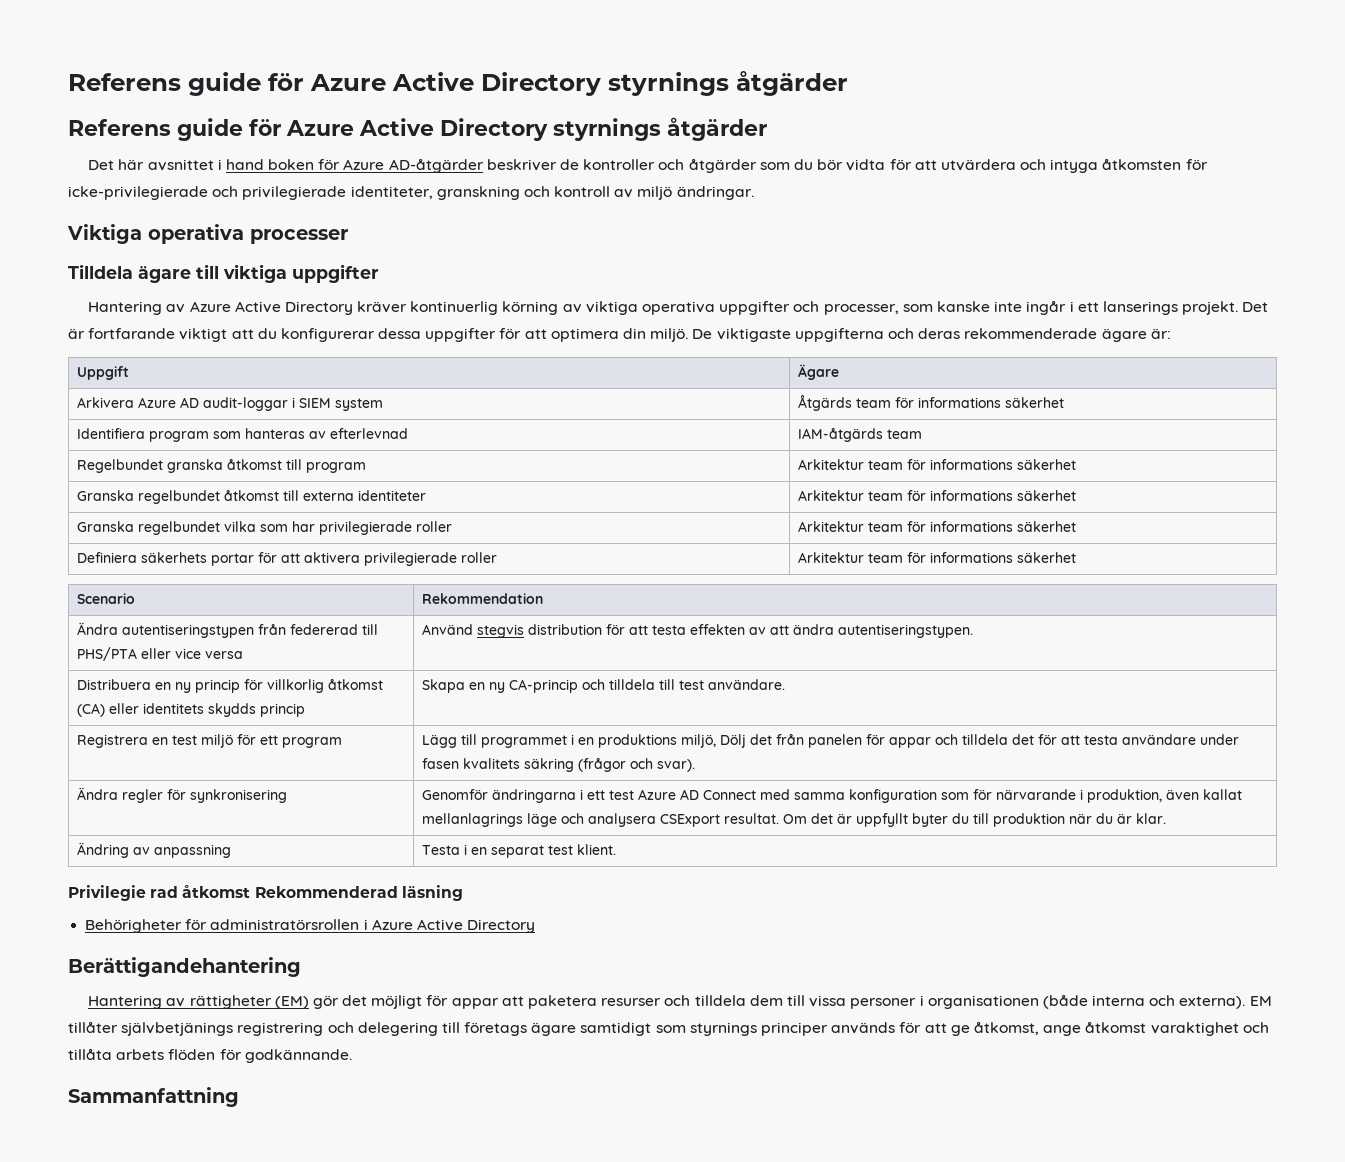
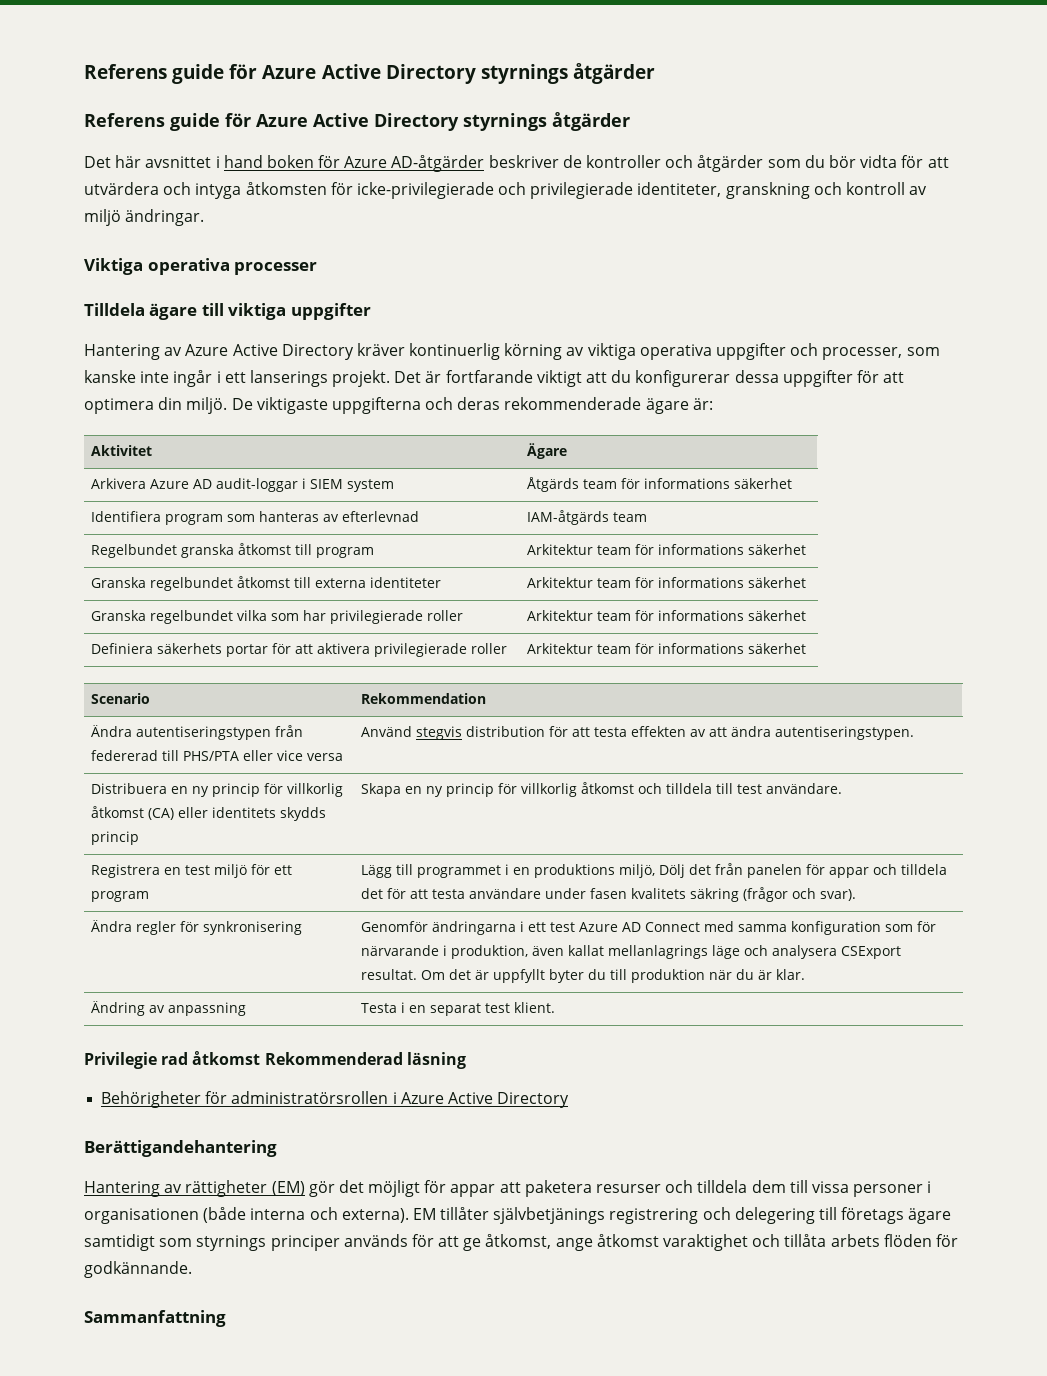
- Uppgift | Ägare
+ Aktivitet | Ägare
- Distribuera en ny princip för villkorlig åtkomst (CA) eller identitets skydds princip | Skapa en ny CA-princip och tilldela till test användare.
+ Distribuera en ny princip för villkorlig åtkomst (CA) eller identitets skydds princip | Skapa en ny princip för villkorlig åtkomst och tilldela till test användare.

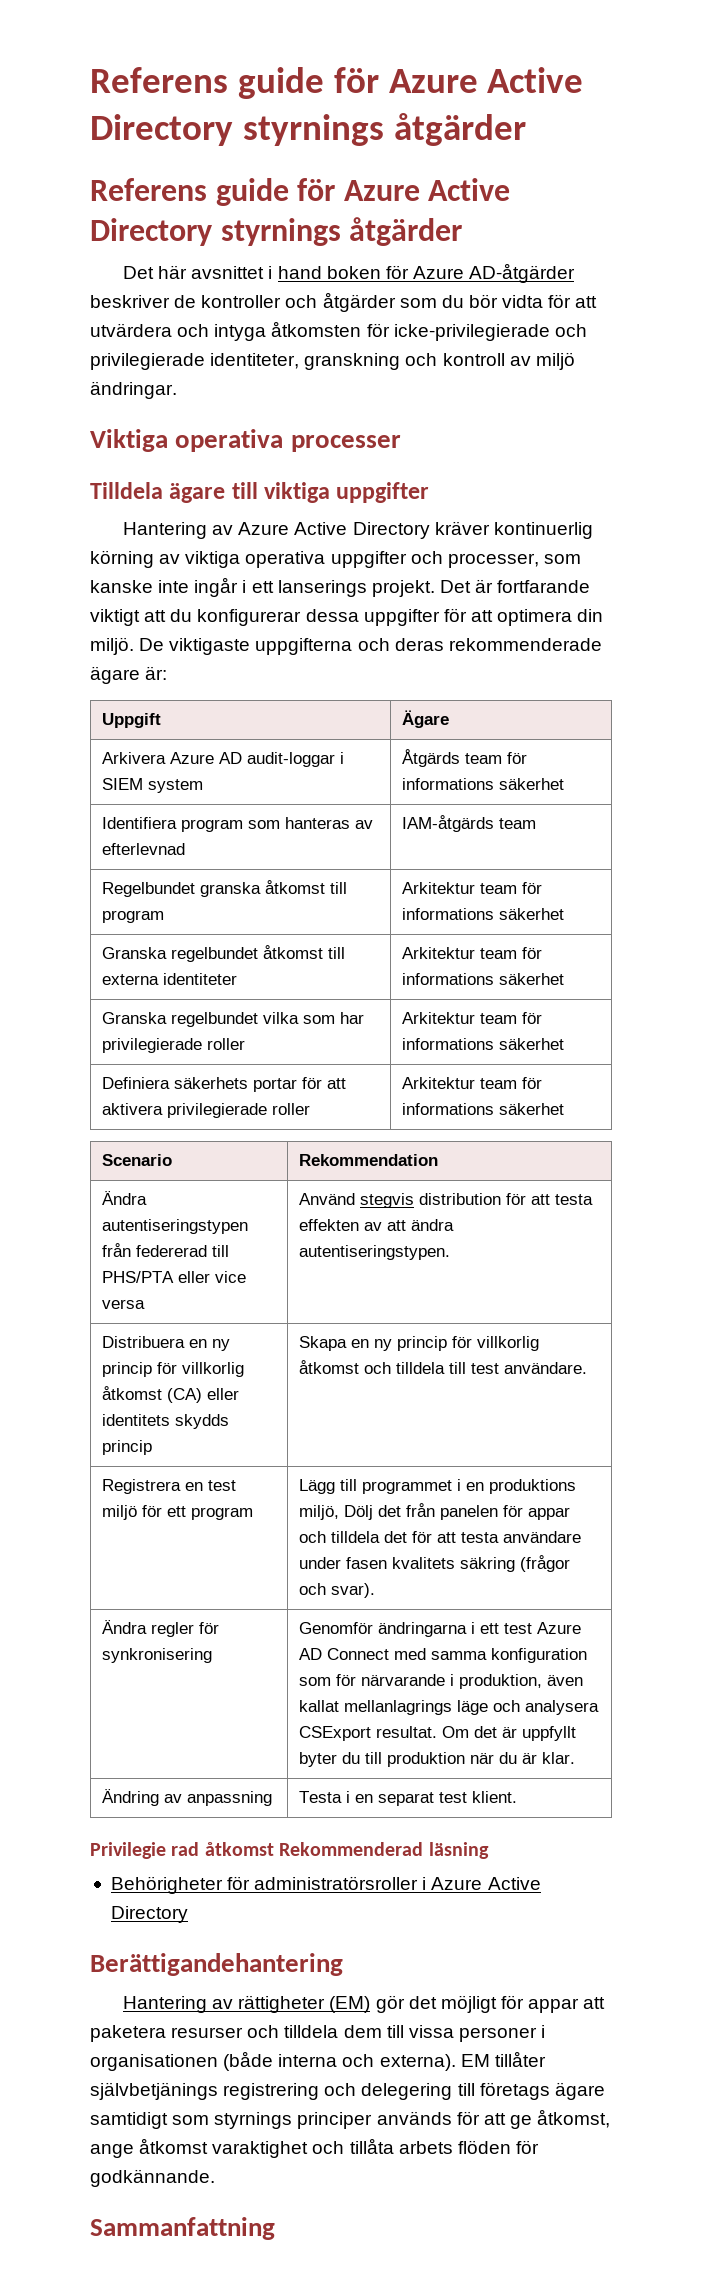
- Aktivitet | Ägare
+ Uppgift | Ägare
- Behörigheter för administratörsrollen i Azure Active Directory
+ Behörigheter för administratörsroller i Azure Active Directory

